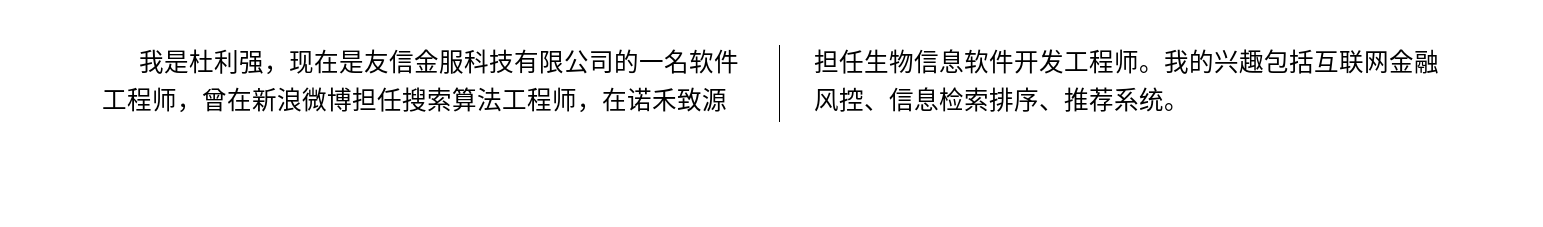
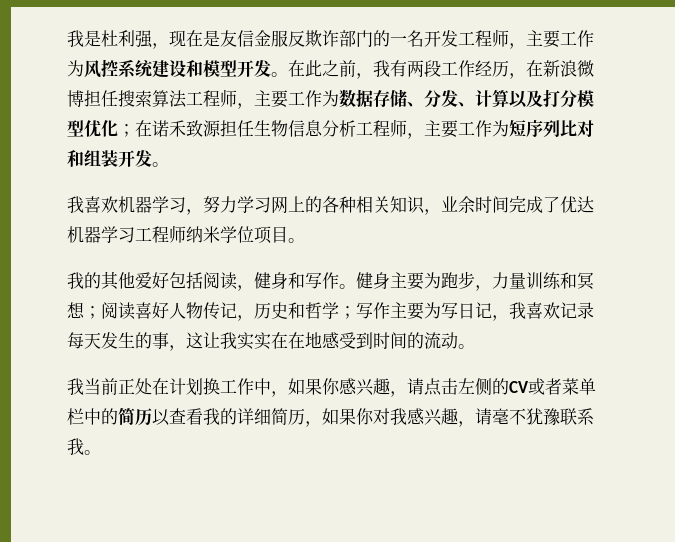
- 我是杜利强，现在是友信金服科技有限公司的一名软件工程师，曾在新浪微博担任搜索算法工程师，在诺禾致源担任生物信息软件开发工程师。我的兴趣包括互联网金融风控、信息检索排序、推荐系统。
+ 我是杜利强，现在是友信金服反欺诈部门的一名开发工程师，主要工作为风控系统建设和模型开发。在此之前，我有两段工作经历，在新浪微博担任搜索算法工程师，主要工作为数据存储、分发、计算以及打分模型优化；在诺禾致源担任生物信息分析工程师，主要工作为短序列比对和组装开发。
+ 我喜欢机器学习，努力学习网上的各种相关知识，业余时间完成了优达机器学习工程师纳米学位项目。
+ 我的其他爱好包括阅读，健身和写作。健身主要为跑步，力量训练和冥想；阅读喜好人物传记，历史和哲学；写作主要为写日记，我喜欢记录每天发生的事，这让我实实在在地感受到时间的流动。
+ 我当前正处在计划换工作中，如果你感兴趣，请点击左侧的CV或者菜单栏中的简历以查看我的详细简历，如果你对我感兴趣，请毫不犹豫联系我。

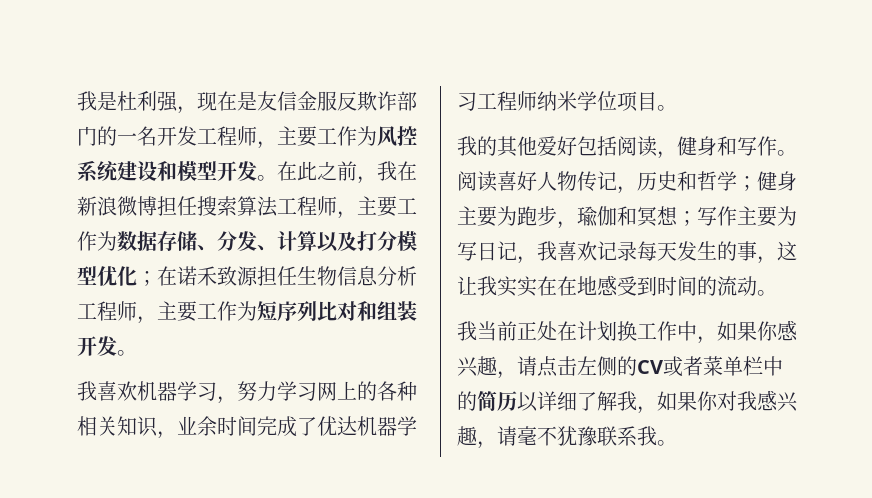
- 在此之前，我有两段工作经历，在新浪微博担任搜索算法工程师，主要工作为数据存储、分发、计算以及打分模型优化；在诺禾致源担任生物信息分析工程师，主要工作为短序列比对和组装开发。
+ 在此之前，我在新浪微博担任搜索算法工程师，主要工作为数据存储、分发、计算以及打分模型优化；在诺禾致源担任生物信息分析工程师，主要工作为短序列比对和组装开发。
- 健身主要为跑步，力量训练和冥想；阅读喜好人物传记，历史和哲学；写作主要为写日记，我喜欢记录每天发生的事，这让我实实在在地感受到时间的流动。
+ 阅读喜好人物传记，历史和哲学；健身主要为跑步，瑜伽和冥想；写作主要为写日记，我喜欢记录每天发生的事，这让我实实在在地感受到时间的流动。
- 我当前正处在计划换工作中，如果你感兴趣，请点击左侧的CV或者菜单栏中的简历以查看我的详细简历，如果你对我感兴趣，请毫不犹豫联系我。
+ 我当前正处在计划换工作中，如果你感兴趣，请点击左侧的CV或者菜单栏中的简历以详细了解我，如果你对我感兴趣，请毫不犹豫联系我。

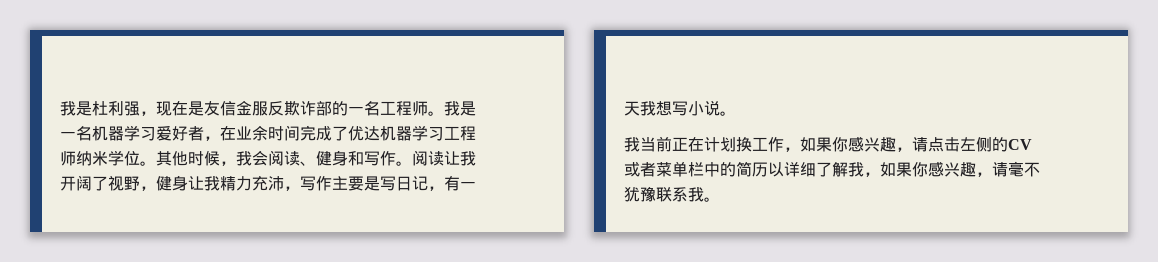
- 我是杜利强，现在是友信金服反欺诈部门的一名开发工程师，主要工作为风控系统建设和模型开发。在此之前，我在新浪微博担任搜索算法工程师，主要工作为数据存储、分发、计算以及打分模型优化；在诺禾致源担任生物信息分析工程师，主要工作为短序列比对和组装开发。
- 我喜欢机器学习，努力学习网上的各种相关知识，业余时间完成了优达机器学习工程师纳米学位项目。
- 我的其他爱好包括阅读，健身和写作。阅读喜好人物传记，历史和哲学；健身主要为跑步，瑜伽和冥想；写作主要为写日记，我喜欢记录每天发生的事，这让我实实在在地感受到时间的流动。
+ 我是杜利强，现在是友信金服反欺诈部的一名工程师。我是一名机器学习爱好者，在业余时间完成了优达机器学习工程师纳米学位。其他时候，我会阅读、健身和写作。阅读让我开阔了视野，健身让我精力充沛，写作主要是写日记，有一天我想写小说。
- 我当前正处在计划换工作中，如果你感兴趣，请点击左侧的CV或者菜单栏中的简历以详细了解我，如果你对我感兴趣，请毫不犹豫联系我。
+ 我当前正在计划换工作，如果你感兴趣，请点击左侧的CV或者菜单栏中的简历以详细了解我，如果你感兴趣，请毫不犹豫联系我。

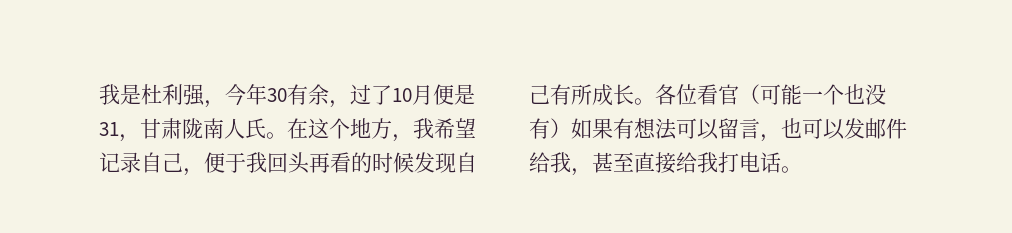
- 我是杜利强，现在是友信金服反欺诈部的一名工程师。我是一名机器学习爱好者，在业余时间完成了优达机器学习工程师纳米学位。其他时候，我会阅读、健身和写作。阅读让我开阔了视野，健身让我精力充沛，写作主要是写日记，有一天我想写小说。
- 我当前正在计划换工作，如果你感兴趣，请点击左侧的CV或者菜单栏中的简历以详细了解我，如果你感兴趣，请毫不犹豫联系我。
+ 我是杜利强，今年30有余，过了10月便是31，甘肃陇南人氏。在这个地方，我希望记录自己，便于我回头再看的时候发现自己有所成长。各位看官（可能一个也没有）如果有想法可以留言，也可以发邮件给我，甚至直接给我打电话。

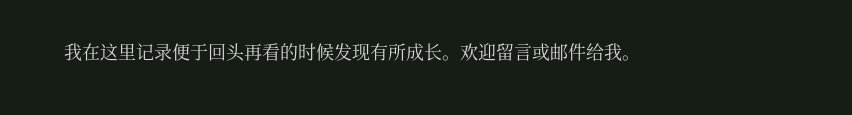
- 我是杜利强，今年30有余，过了10月便是31，甘肃陇南人氏。在这个地方，我希望记录自己，便于我回头再看的时候发现自己有所成长。
+ 我在这里记录便于回头再看的时候发现有所成长。
- 各位看官（可能一个也没有）如果有想法可以留言，也可以发邮件给我，甚至直接给我打电话。
+ 欢迎留言或邮件给我。

